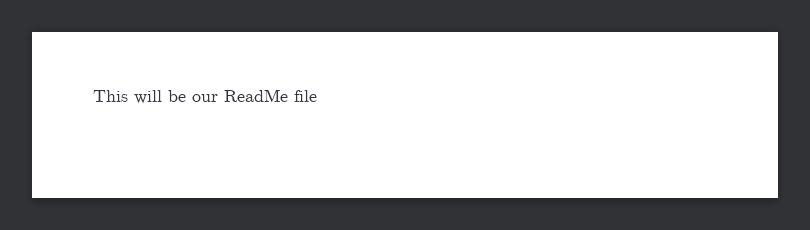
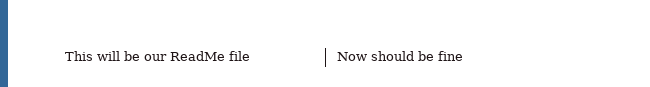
+ Now should be fine

